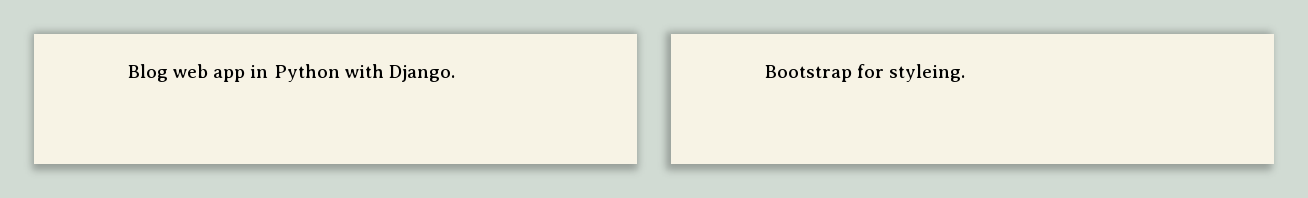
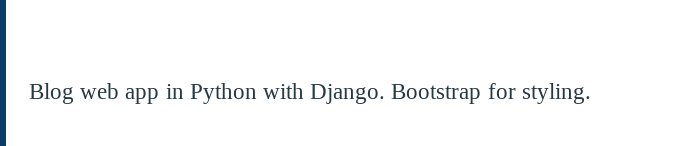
- Bootstrap for styleing.
+ Bootstrap for styling.

